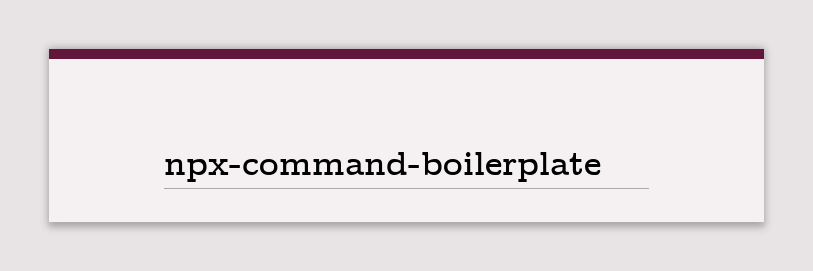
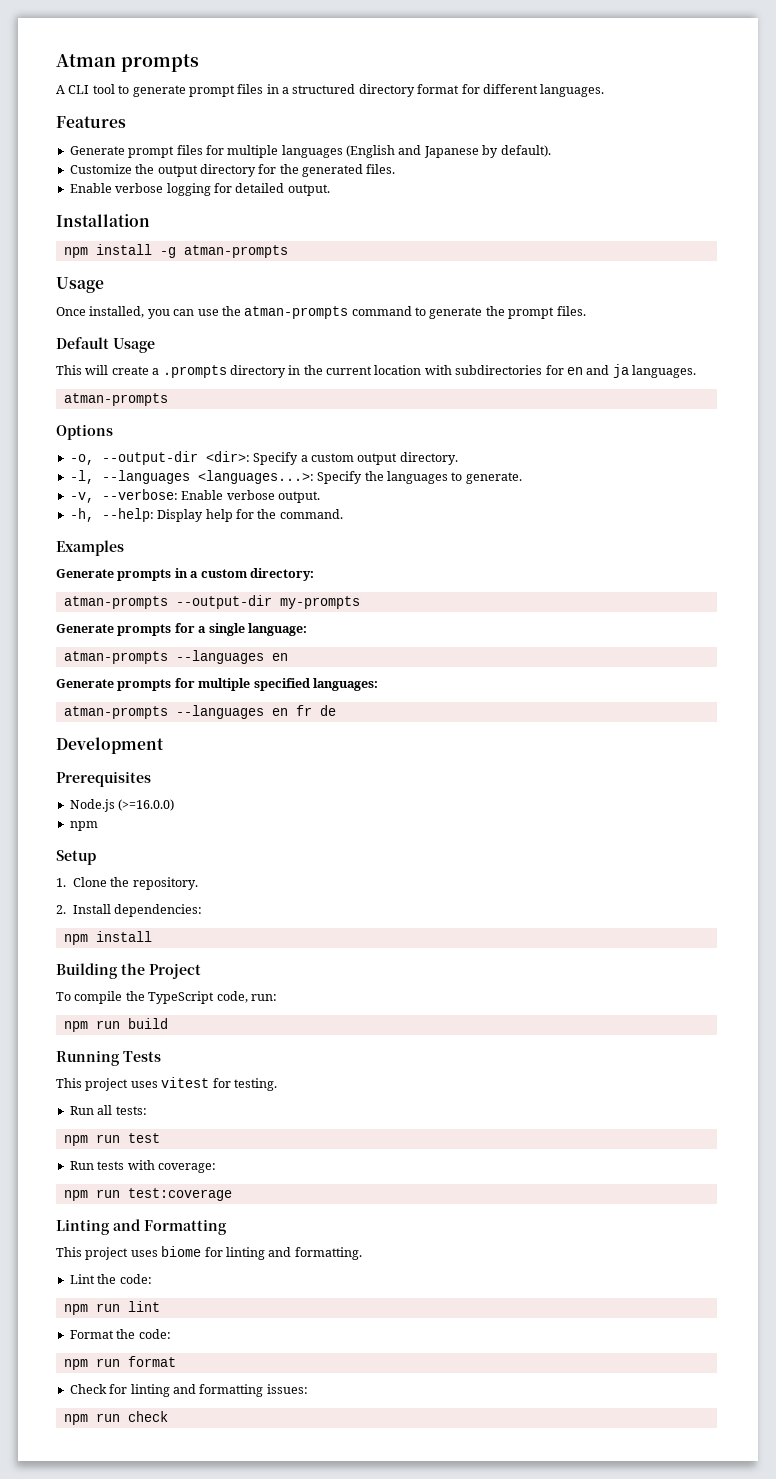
- npx-command-boilerplate
+ Atman prompts
+ A CLI tool to generate prompt files in a structured directory format for different languages.
+ Features
+ Generate prompt files for multiple languages (English and Japanese by default).
+ Customize the output directory for the generated files.
+ Enable verbose logging for detailed output.
+ Installation
+ npm install -g atman-prompts
+ Usage
+ Once installed, you can use the atman-prompts command to generate the prompt files.
+ Default Usage
+ This will create a .prompts directory in the current location with subdirectories for en and ja languages.
+ atman-prompts
+ Options
+ -o, --output-dir <dir>: Specify a custom output directory.
+ -l, --languages <languages...>: Specify the languages to generate.
+ -v, --verbose: Enable verbose output.
+ -h, --help: Display help for the command.
+ Examples
+ Generate prompts in a custom directory:
+ atman-prompts --output-dir my-prompts
+ Generate prompts for a single language:
+ atman-prompts --languages en
+ Generate prompts for multiple specified languages:
+ atman-prompts --languages en fr de
+ Development
+ Prerequisites
+ Node.js (>=16.0.0)
+ npm
+ Setup
+ 1. Clone the repository.
+ 2. Install dependencies:
+ npm install
+ Building the Project
+ To compile the TypeScript code, run:
+ npm run build
+ Running Tests
+ This project uses vitest for testing.
+ Run all tests:
+ npm run test
+ Run tests with coverage:
+ npm run test:coverage
+ Linting and Formatting
+ This project uses biome for linting and formatting.
+ Lint the code:
+ npm run lint
+ Format the code:
+ npm run format
+ Check for linting and formatting issues:
+ npm run check

